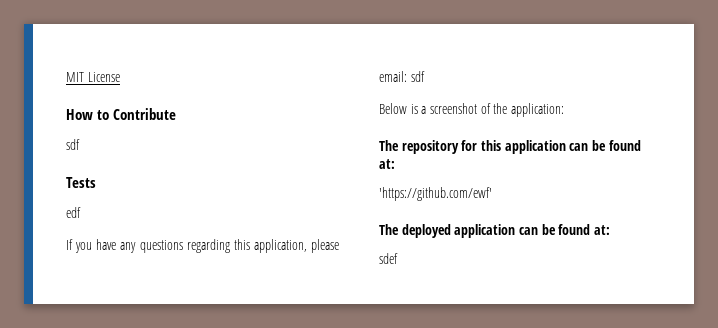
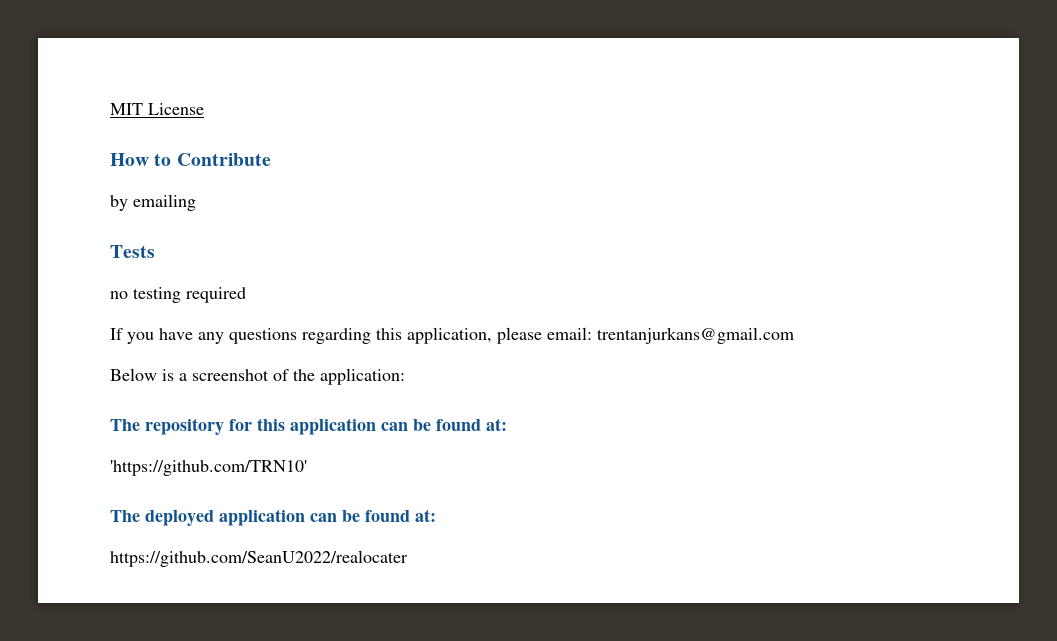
  How to Contribute
- sdf
+ by emailing
- edf
+ no testing required
- If you have any questions regarding this application, please email: sdf
+ If you have any questions regarding this application, please email: trentanjurkans@gmail.com
- 'https://github.com/ewf'
+ 'https://github.com/TRN10'
- sdef
+ https://github.com/SeanU2022/realocater

